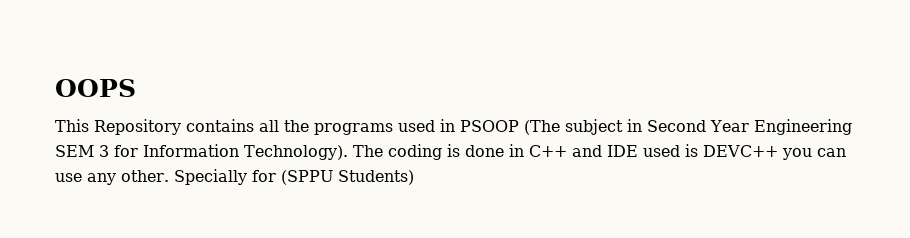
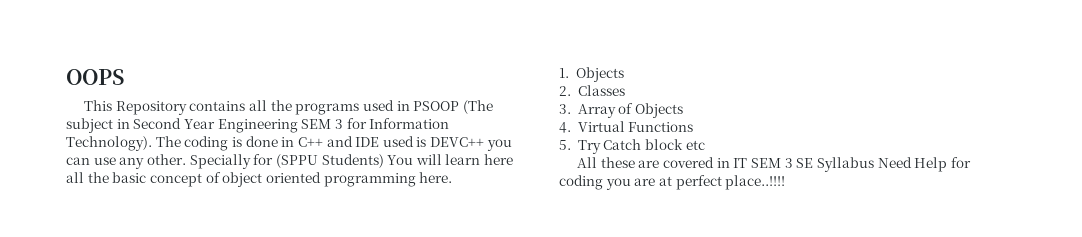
- Specially for (SPPU Students)
+ Specially for (SPPU Students) You will learn here all the basic concept of object oriented programming here.
+ 1. Objects
+ 2. Classes
+ 3. Array of Objects
+ 4. Virtual Functions
+ 5. Try Catch block etc
+ All these are covered in IT SEM 3 SE Syllabus Need Help for coding you are at perfect place..!!!!

